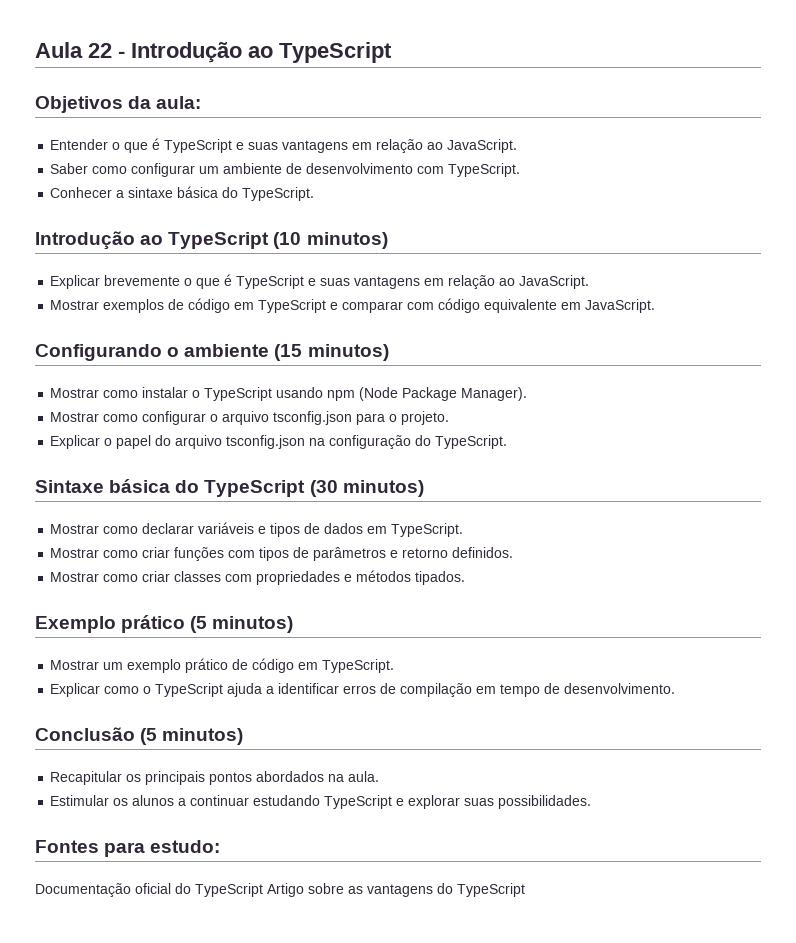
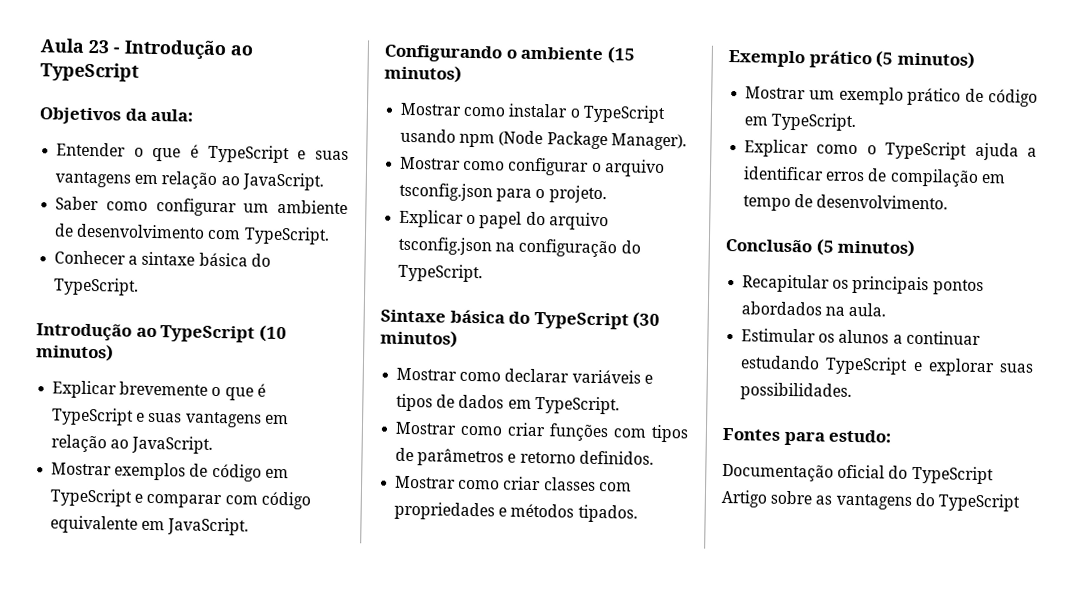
- Aula 22 - Introdução ao TypeScript
+ Aula 23 - Introdução ao TypeScript

